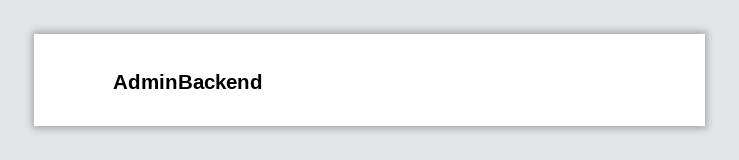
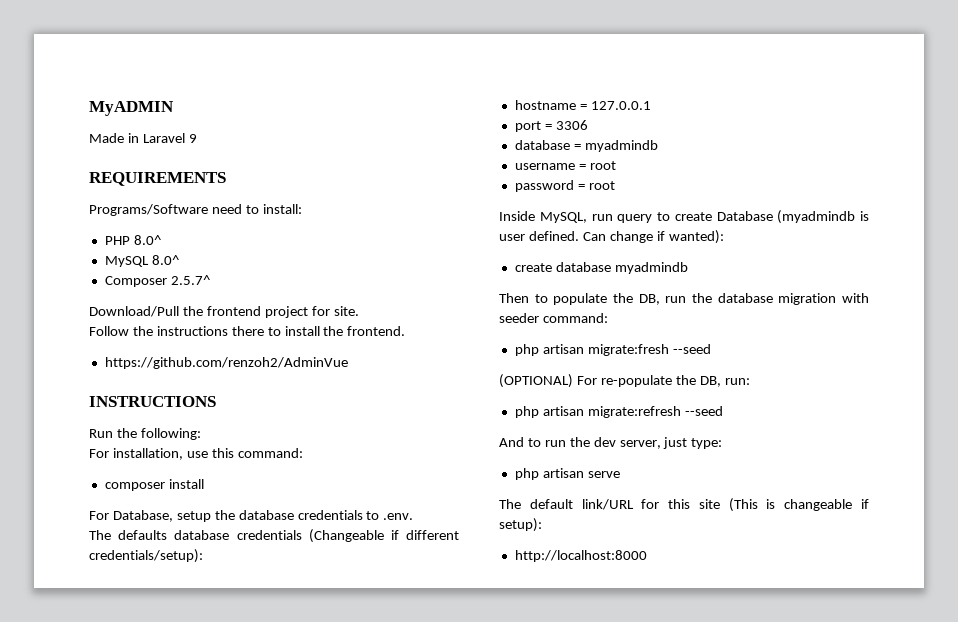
- AdminBackend
+ MyADMIN
+ Made in Laravel 9
+ REQUIREMENTS
+ Programs/Software need to install:
+ PHP 8.0^
+ MySQL 8.0^
+ Composer 2.5.7^
+ Download/Pull the frontend project for site.
+ Follow the instructions there to install the frontend.
+ https://github.com/renzoh2/AdminVue
+ INSTRUCTIONS
+ Run the following:
+ For installation, use this command:
+ composer install
+ For Database, setup the database credentials to .env.
+ The defaults database credentials (Changeable if different credentials/setup):
+ hostname = 127.0.0.1
+ port = 3306
+ database = myadmindb
+ username = root
+ password = root
+ Inside MySQL, run query to create Database (myadmindb is user defined. Can change if wanted):
+ create database myadmindb
+ Then to populate the DB, run the database migration with seeder command:
+ php artisan migrate:fresh --seed
+ (OPTIONAL) For re-populate the DB, run:
+ php artisan migrate:refresh --seed
+ And to run the dev server, just type:
+ php artisan serve
+ The default link/URL for this site (This is changeable if setup):
+ http://localhost:8000

